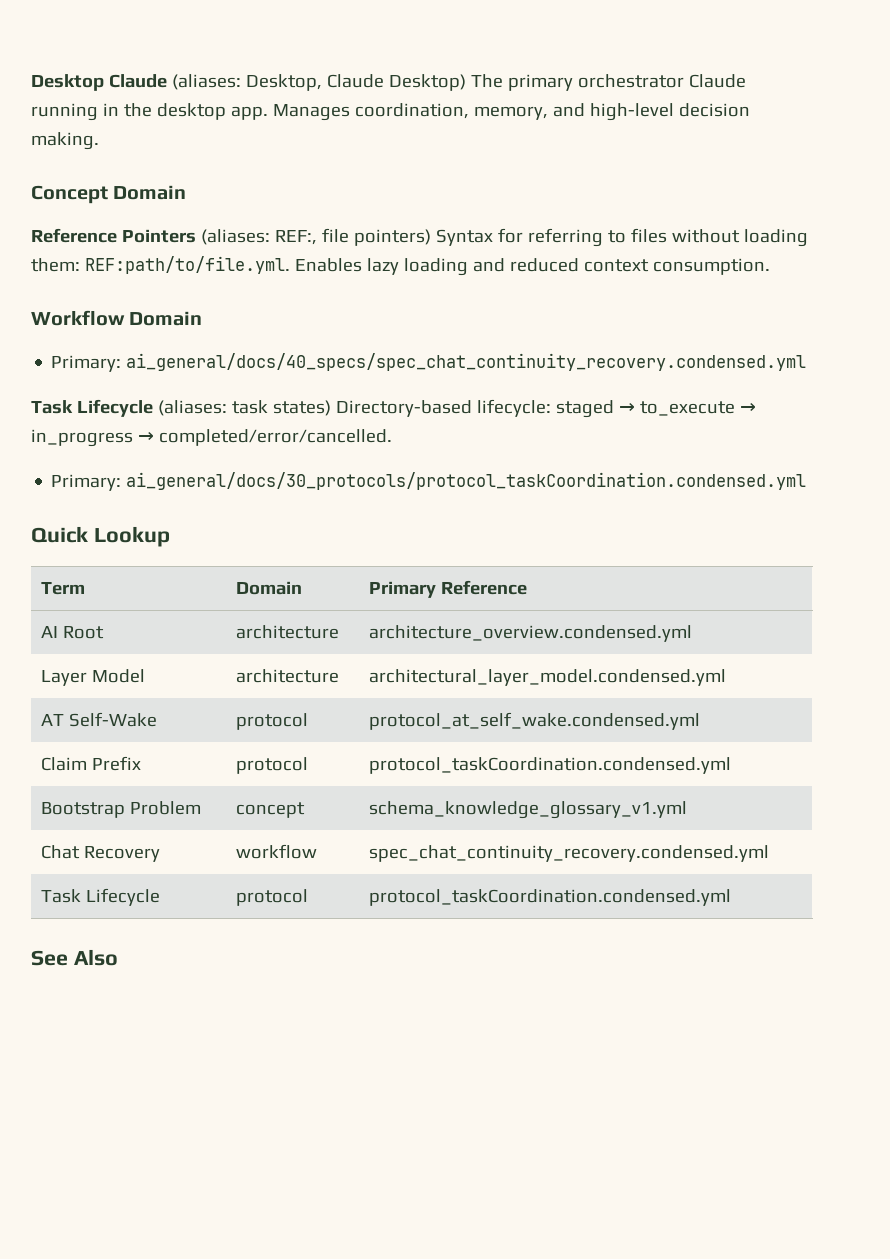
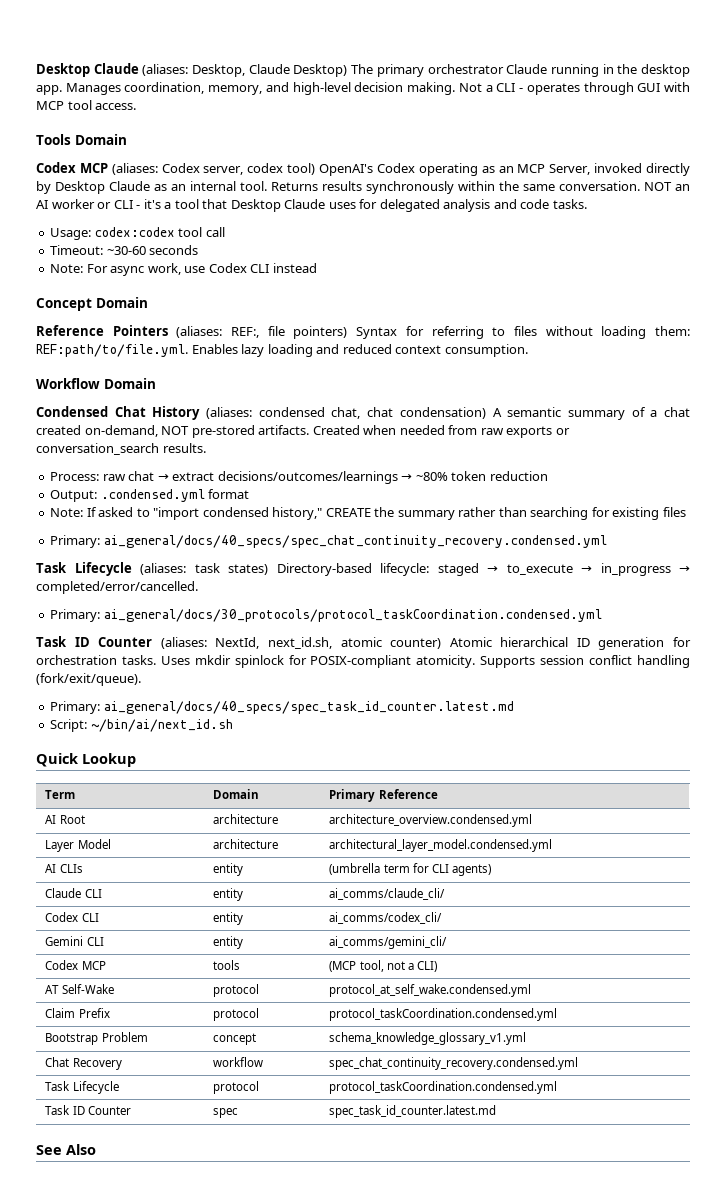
+ Not a CLI - operates through GUI with MCP tool access.
+ Tools Domain
+ Codex MCP (aliases: Codex server, codex tool) OpenAI's Codex operating as an MCP Server, invoked directly by Desktop Claude as an internal tool. Returns results synchronously within the same conversation. NOT an AI worker or CLI - it's a tool that Desktop Claude uses for delegated analysis and code tasks.
+ Usage: codex:codex tool call
+ Timeout: ~30-60 seconds
+ Note: For async work, use Codex CLI instead
+ Condensed Chat History (aliases: condensed chat, chat condensation) A semantic summary of a chat created on-demand, NOT pre-stored artifacts. Created when needed from raw exports or conversation_search results.
+ Process: raw chat → extract decisions/outcomes/learnings → ~80% token reduction
+ Output: .condensed.yml format
+ Note: If asked to "import condensed history," CREATE the summary rather than searching for existing files
+ Task ID Counter (aliases: NextId, next_id.sh, atomic counter) Atomic hierarchical ID generation for orchestration tasks. Uses mkdir spinlock for POSIX-compliant atomicity. Supports session conflict handling (fork/exit/queue).
+ Primary: ai_general/docs/40_specs/spec_task_id_counter.latest.md
+ Script: ~/bin/ai/next_id.sh
+ AI CLIs | entity | (umbrella term for CLI agents)
+ Claude CLI | entity | ai_comms/claude_cli/
+ Codex CLI | entity | ai_comms/codex_cli/
+ Gemini CLI | entity | ai_comms/gemini_cli/
+ Codex MCP | tools | (MCP tool, not a CLI)
+ Task ID Counter | spec | spec_task_id_counter.latest.md

